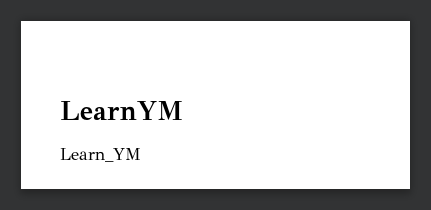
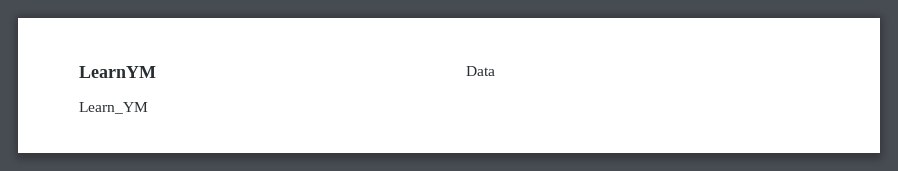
+ Data

